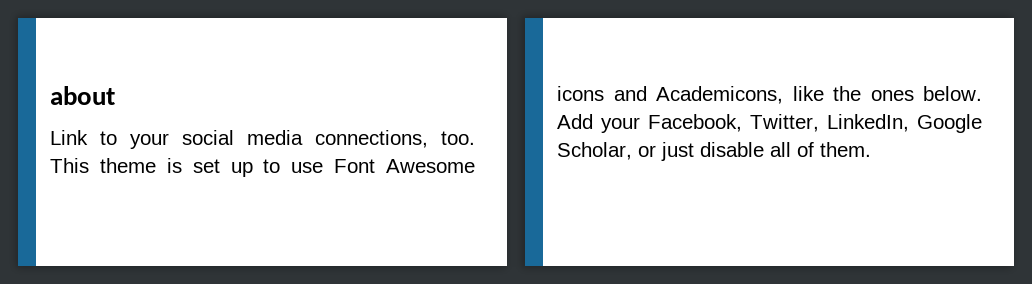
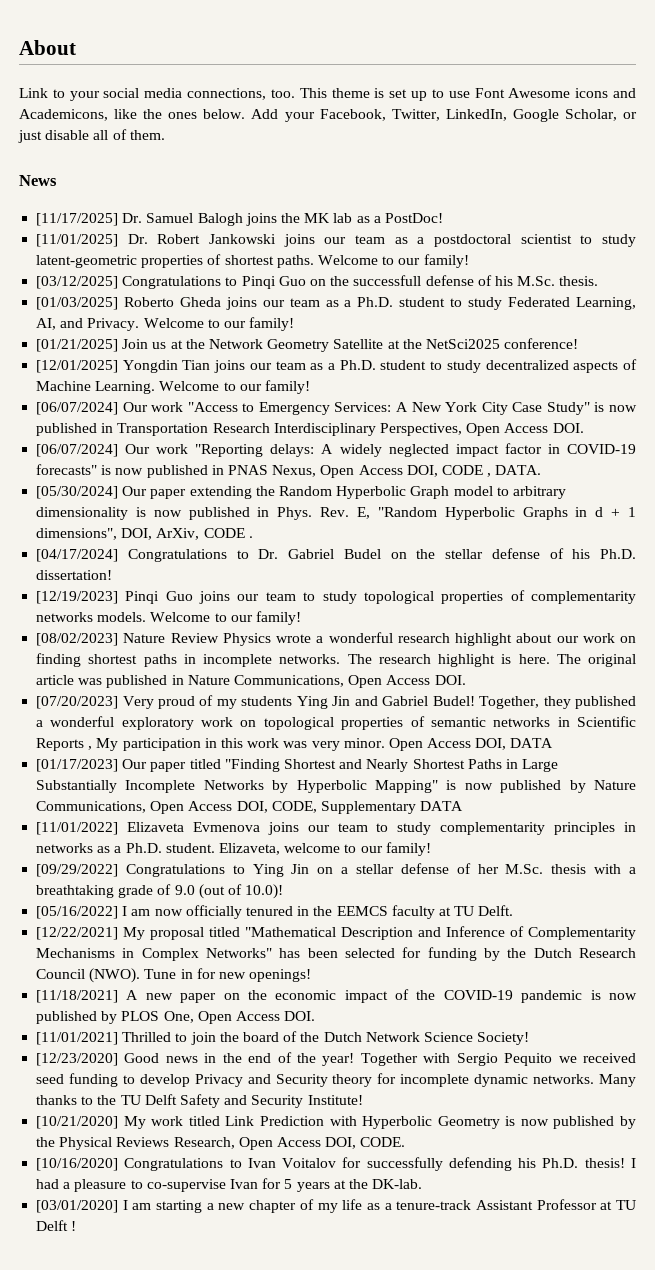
- about
+ About
+ News
+ [11/17/2025] Dr. Samuel Balogh joins the MK lab as a PostDoc!
+ [11/01/2025] Dr. Robert Jankowski joins our team as a postdoctoral scientist to study latent-geometric properties of shortest paths. Welcome to our family!
+ [03/12/2025] Congratulations to Pinqi Guo on the successfull defense of his M.Sc. thesis.
+ [01/03/2025] Roberto Gheda joins our team as a Ph.D. student to study Federated Learning, AI, and Privacy. Welcome to our family!
+ [01/21/2025] Join us at the Network Geometry Satellite at the NetSci2025 conference!
+ [12/01/2025] Yongdin Tian joins our team as a Ph.D. student to study decentralized aspects of Machine Learning. Welcome to our family!
+ [06/07/2024] Our work "Access to Emergency Services: A New York City Case Study" is now published in Transportation Research Interdisciplinary Perspectives, Open Access DOI.
+ [06/07/2024] Our work "Reporting delays: A widely neglected impact factor in COVID-19 forecasts" is now published in PNAS Nexus, Open Access DOI, CODE , DATA.
+ [05/30/2024] Our paper extending the Random Hyperbolic Graph model to arbitrary dimensionality is now published in Phys. Rev. E, "Random Hyperbolic Graphs in d + 1 dimensions", DOI, ArXiv, CODE .
+ [04/17/2024] Congratulations to Dr. Gabriel Budel on the stellar defense of his Ph.D. dissertation!
+ [12/19/2023] Pinqi Guo joins our team to study topological properties of complementarity networks models. Welcome to our family!
+ [08/02/2023] Nature Review Physics wrote a wonderful research highlight about our work on finding shortest paths in incomplete networks. The research highlight is here. The original article was published in Nature Communications, Open Access DOI.
+ [07/20/2023] Very proud of my students Ying Jin and Gabriel Budel! Together, they published a wonderful exploratory work on topological properties of semantic networks in Scientific Reports , My participation in this work was very minor. Open Access DOI, DATA
+ [01/17/2023] Our paper titled "Finding Shortest and Nearly Shortest Paths in Large Substantially Incomplete Networks by Hyperbolic Mapping" is now published by Nature Communications, Open Access DOI, CODE, Supplementary DATA
+ [11/01/2022] Elizaveta Evmenova joins our team to study complementarity principles in networks as a Ph.D. student. Elizaveta, welcome to our family!
+ [09/29/2022] Congratulations to Ying Jin on a stellar defense of her M.Sc. thesis with a breathtaking grade of 9.0 (out of 10.0)!
+ [05/16/2022] I am now officially tenured in the EEMCS faculty at TU Delft.
+ [12/22/2021] My proposal titled "Mathematical Description and Inference of Complementarity Mechanisms in Complex Networks" has been selected for funding by the Dutch Research Council (NWO). Tune in for new openings!
+ [11/18/2021] A new paper on the economic impact of the COVID-19 pandemic is now published by PLOS One, Open Access DOI.
+ [11/01/2021] Thrilled to join the board of the Dutch Network Science Society!
+ [12/23/2020] Good news in the end of the year! Together with Sergio Pequito we received seed funding to develop Privacy and Security theory for incomplete dynamic networks. Many thanks to the TU Delft Safety and Security Institute!
+ [10/21/2020] My work titled Link Prediction with Hyperbolic Geometry is now published by the Physical Reviews Research, Open Access DOI, CODE.
+ [10/16/2020] Congratulations to Ivan Voitalov for successfully defending his Ph.D. thesis! I had a pleasure to co-supervise Ivan for 5 years at the DK-lab.
+ [03/01/2020] I am starting a new chapter of my life as a tenure-track Assistant Professor at TU Delft !

